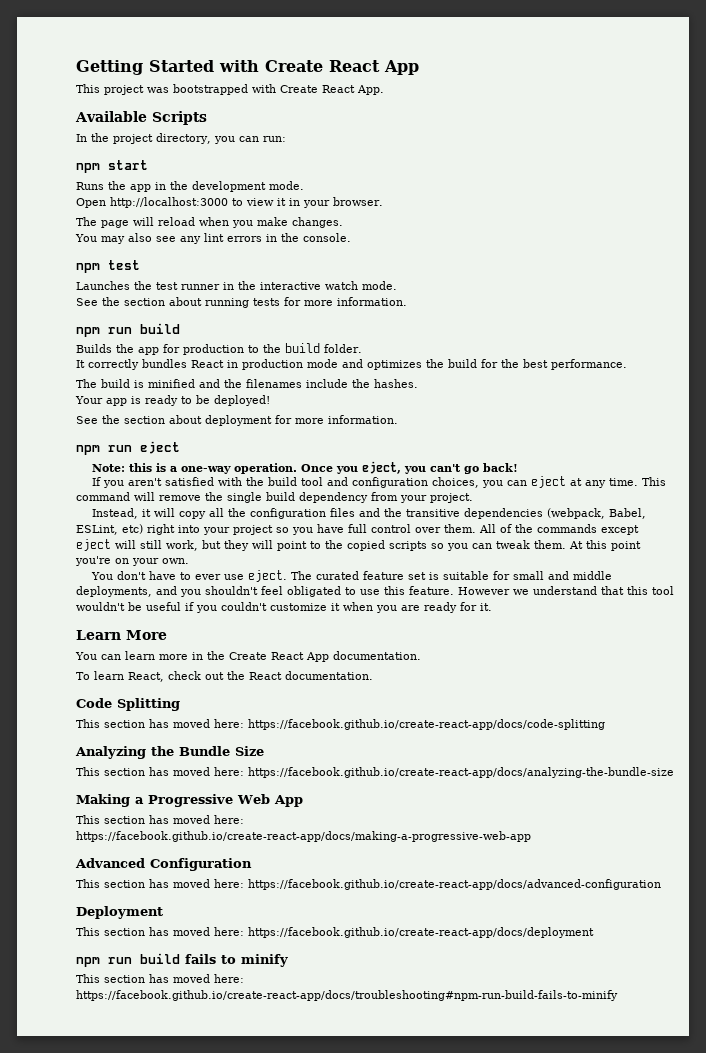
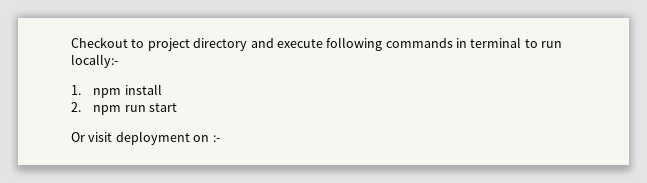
- Getting Started with Create React App
- This project was bootstrapped with Create React App.
- Available Scripts
- In the project directory, you can run:
- npm start
- Runs the app in the development mode.
- Open http://localhost:3000 to view it in your browser.
- The page will reload when you make changes.
- You may also see any lint errors in the console.
- npm test
- Launches the test runner in the interactive watch mode.
- See the section about running tests for more information.
- npm run build
- Builds the app for production to the build folder.
- It correctly bundles React in production mode and optimizes the build for the best performance.
- The build is minified and the filenames include the hashes.
- Your app is ready to be deployed!
- See the section about deployment for more information.
- npm run eject
- Note: this is a one-way operation. Once you eject, you can't go back!
- If you aren't satisfied with the build tool and configuration choices, you can eject at any time. This command will remove the single build dependency from your project.
- Instead, it will copy all the configuration files and the transitive dependencies (webpack, Babel, ESLint, etc) right into your project so you have full control over them. All of the commands except eject will still work, but they will point to the copied scripts so you can tweak them. At this point you're on your own.
- You don't have to ever use eject. The curated feature set is suitable for small and middle deployments, and you shouldn't feel obligated to use this feature. However we understand that this tool wouldn't be useful if you couldn't customize it when you are ready for it.
- Learn More
- You can learn more in the Create React App documentation.
- To learn React, check out the React documentation.
- Code Splitting
- This section has moved here: https://facebook.github.io/create-react-app/docs/code-splitting
- Analyzing the Bundle Size
- This section has moved here: https://facebook.github.io/create-react-app/docs/analyzing-the-bundle-size
- Making a Progressive Web App
- This section has moved here: https://facebook.github.io/create-react-app/docs/making-a-progressive-web-app
- Advanced Configuration
- This section has moved here: https://facebook.github.io/create-react-app/docs/advanced-configuration
- Deployment
- This section has moved here: https://facebook.github.io/create-react-app/docs/deployment
- npm run build fails to minify
- This section has moved here: https://facebook.github.io/create-react-app/docs/troubleshooting#npm-run-build-fails-to-minify
+ Checkout to project directory and execute following commands in terminal to run locally:-
+ 1. npm install
+ 2. npm run start
+ Or visit deployment on :-

